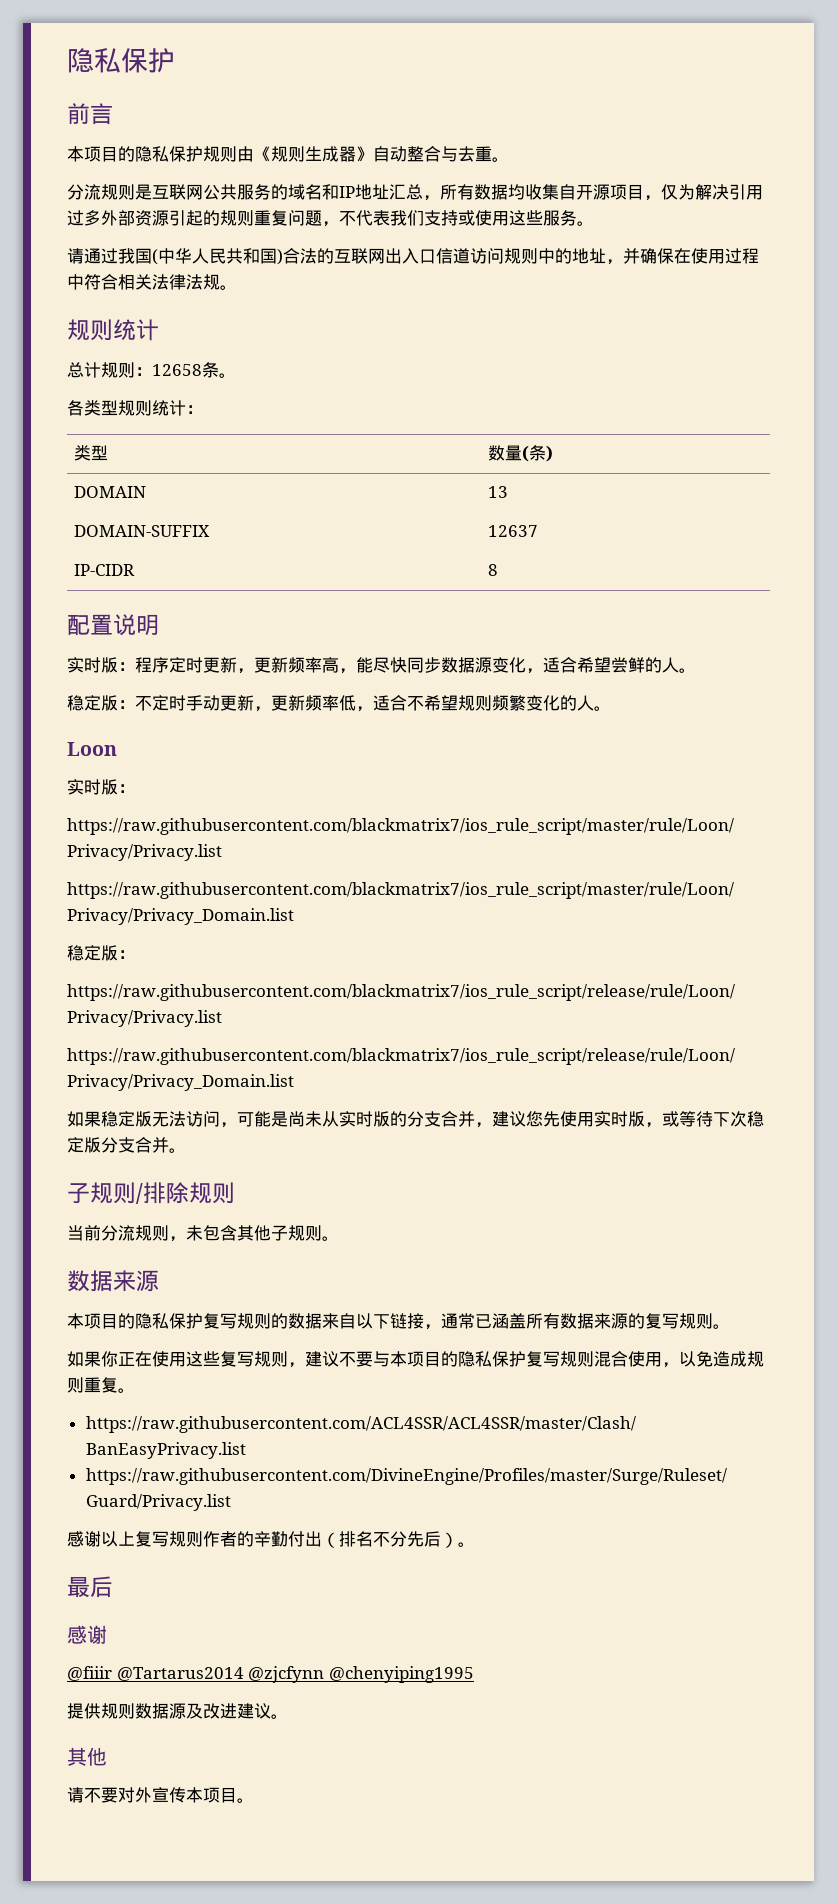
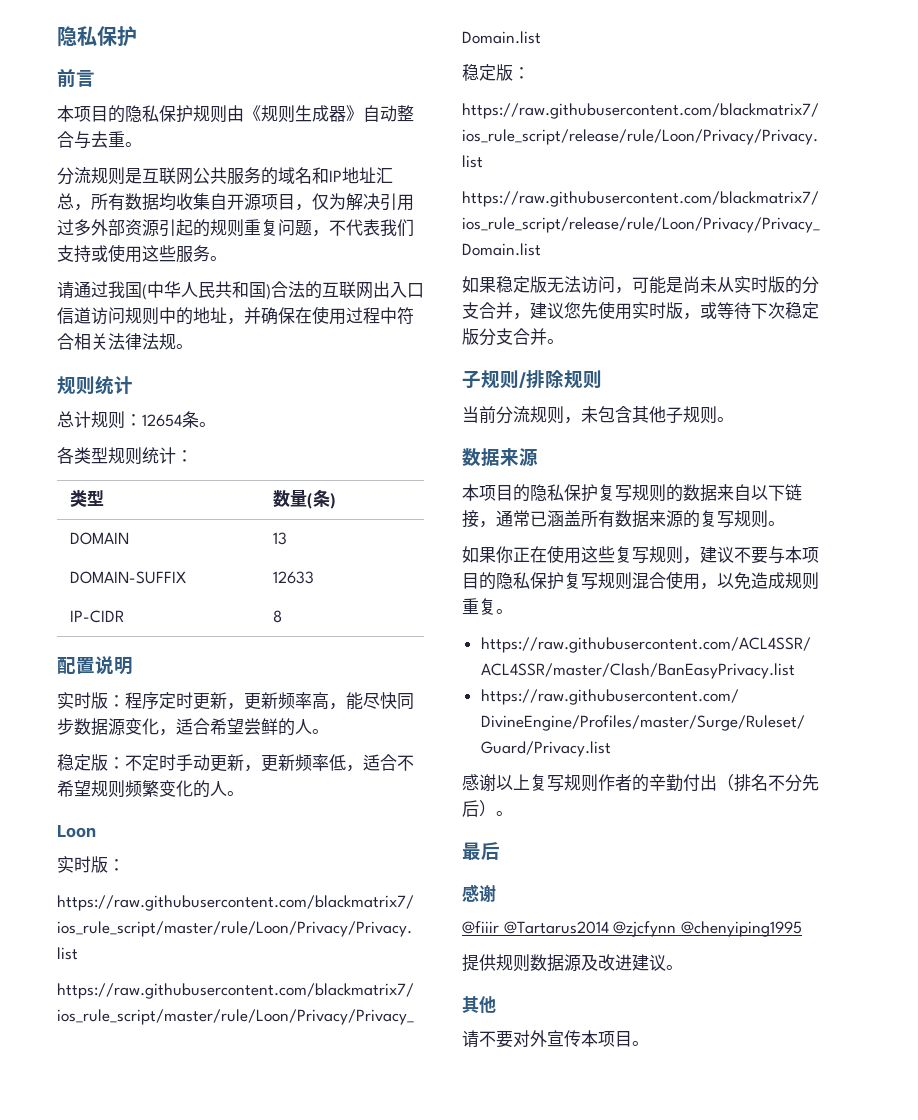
- 总计规则：12658条。
+ 总计规则：12654条。
- DOMAIN-SUFFIX | 12637
+ DOMAIN-SUFFIX | 12633

